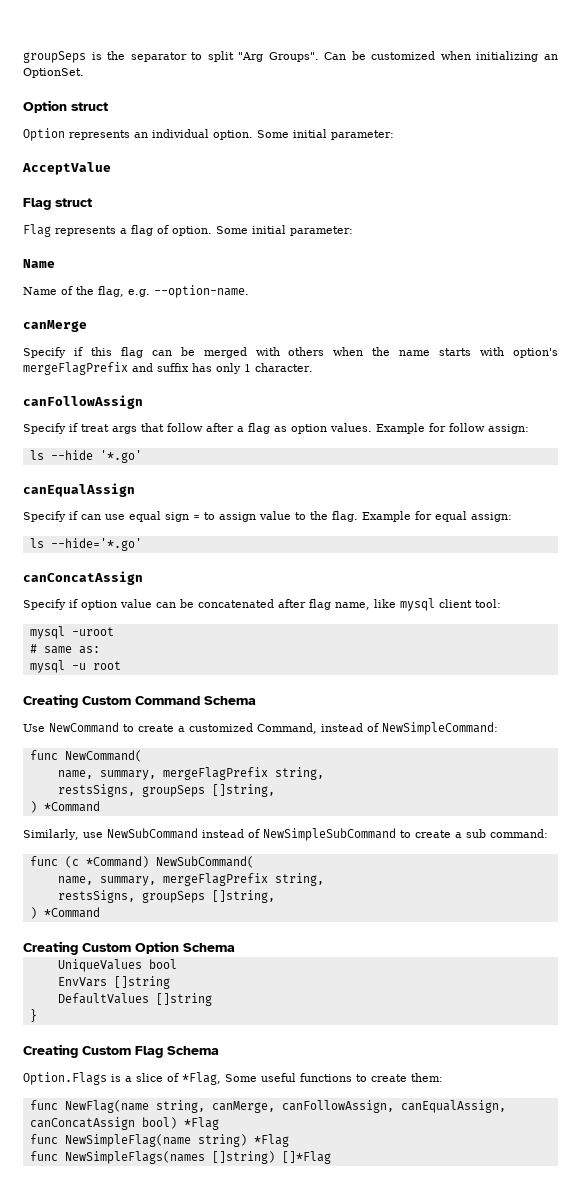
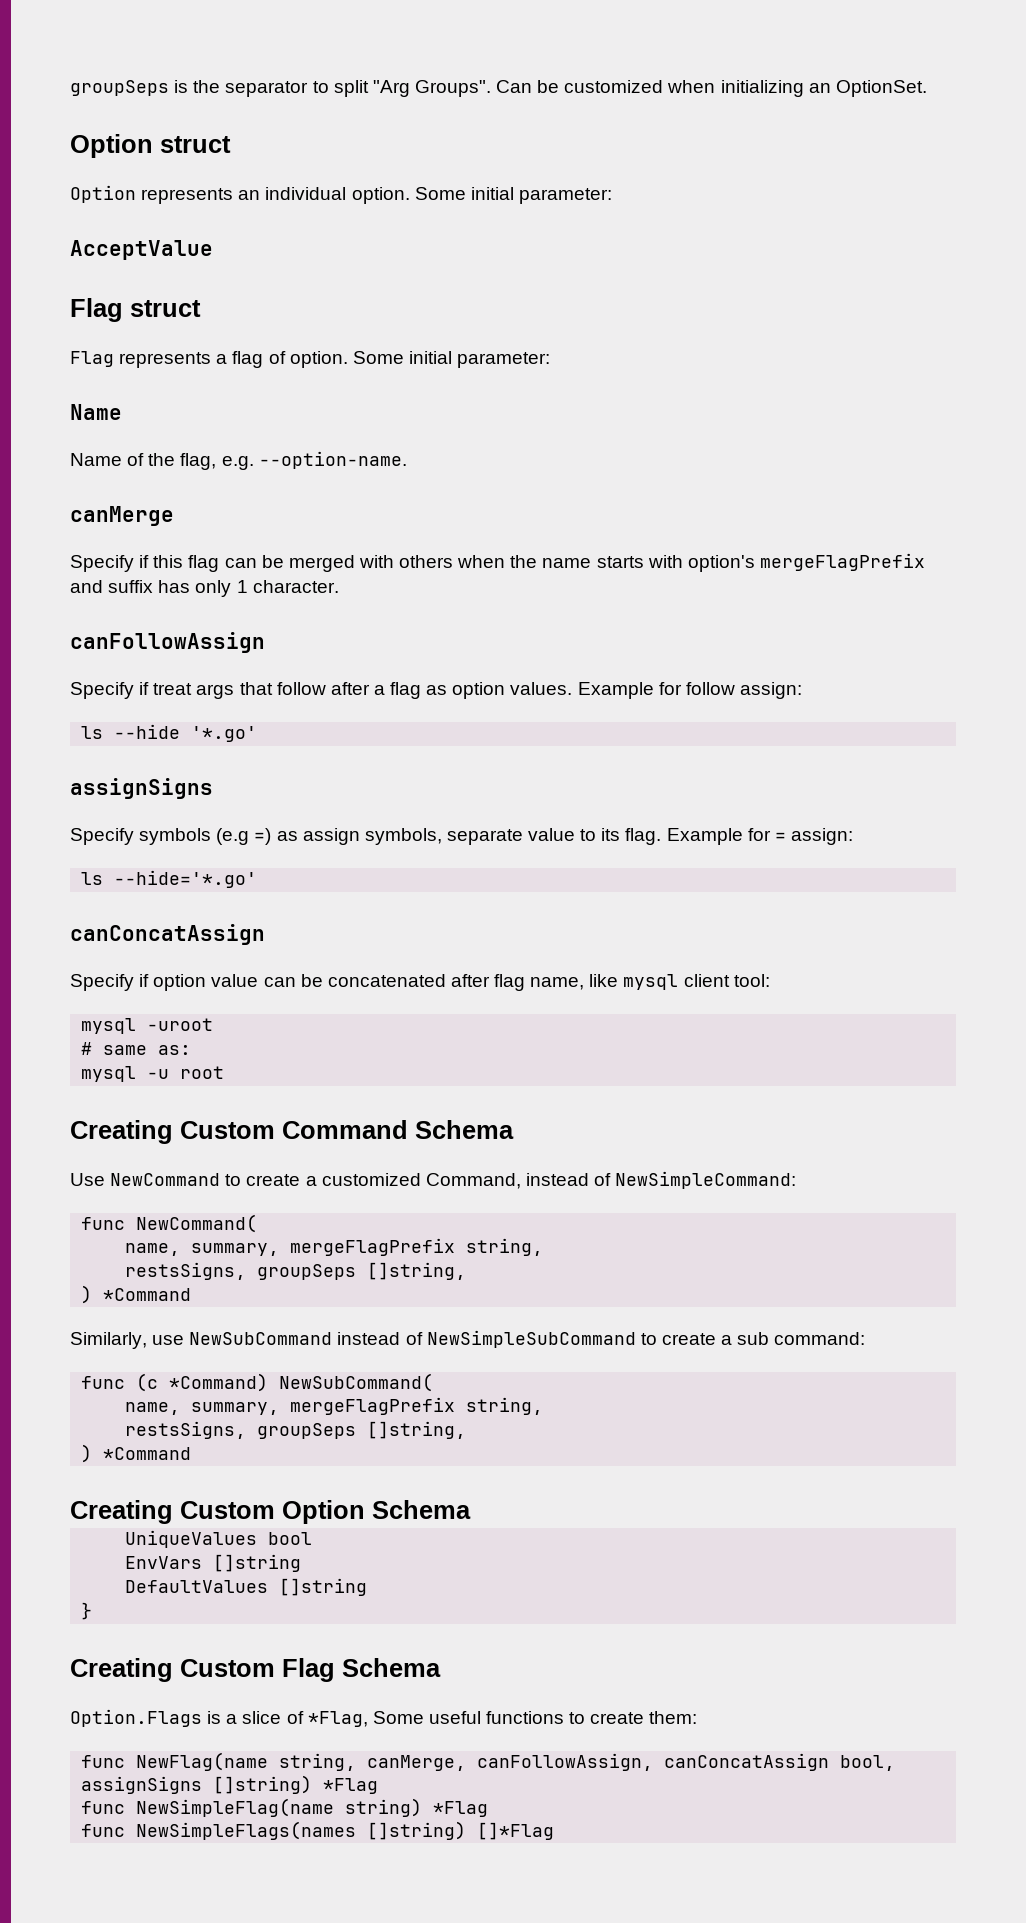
  ls --hide '*.go'
- canEqualAssign
- Specify if can use equal sign = to assign value to the flag.
+ assignSigns
+ Specify symbols (e.g =) as assign symbols, separate value to its flag.
- Example for equal assign:
+ Example for = assign:
- func NewFlag(name string, canMerge, canFollowAssign, canEqualAssign, canConcatAssign bool) *Flag
+ func NewFlag(name string, canMerge, canFollowAssign, canConcatAssign bool, assignSigns []string) *Flag

